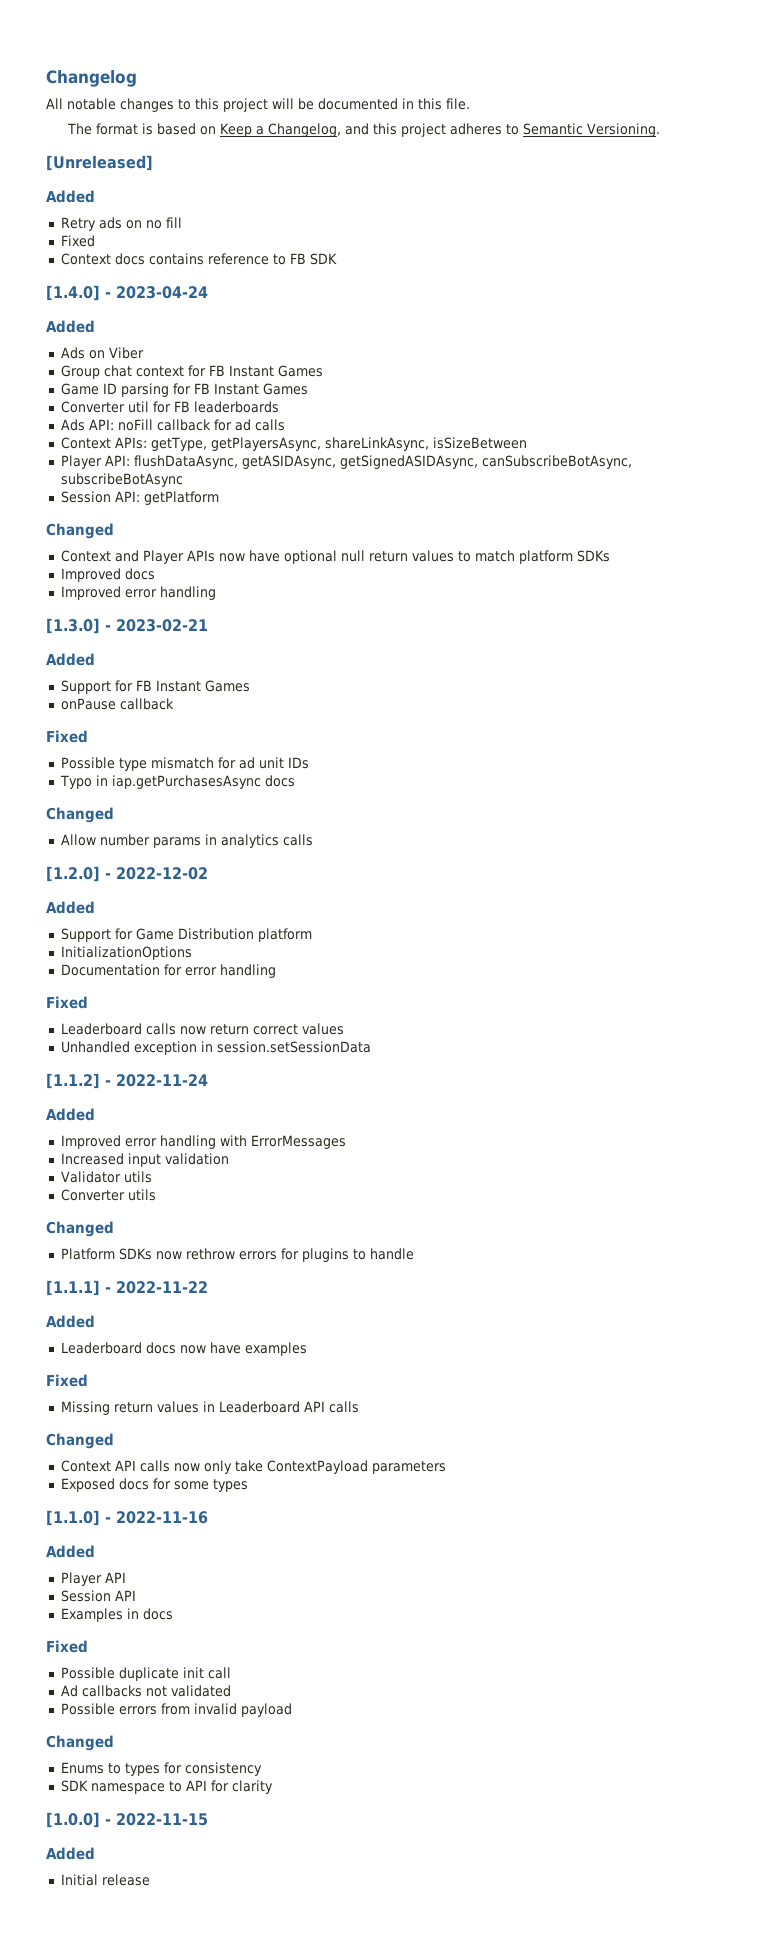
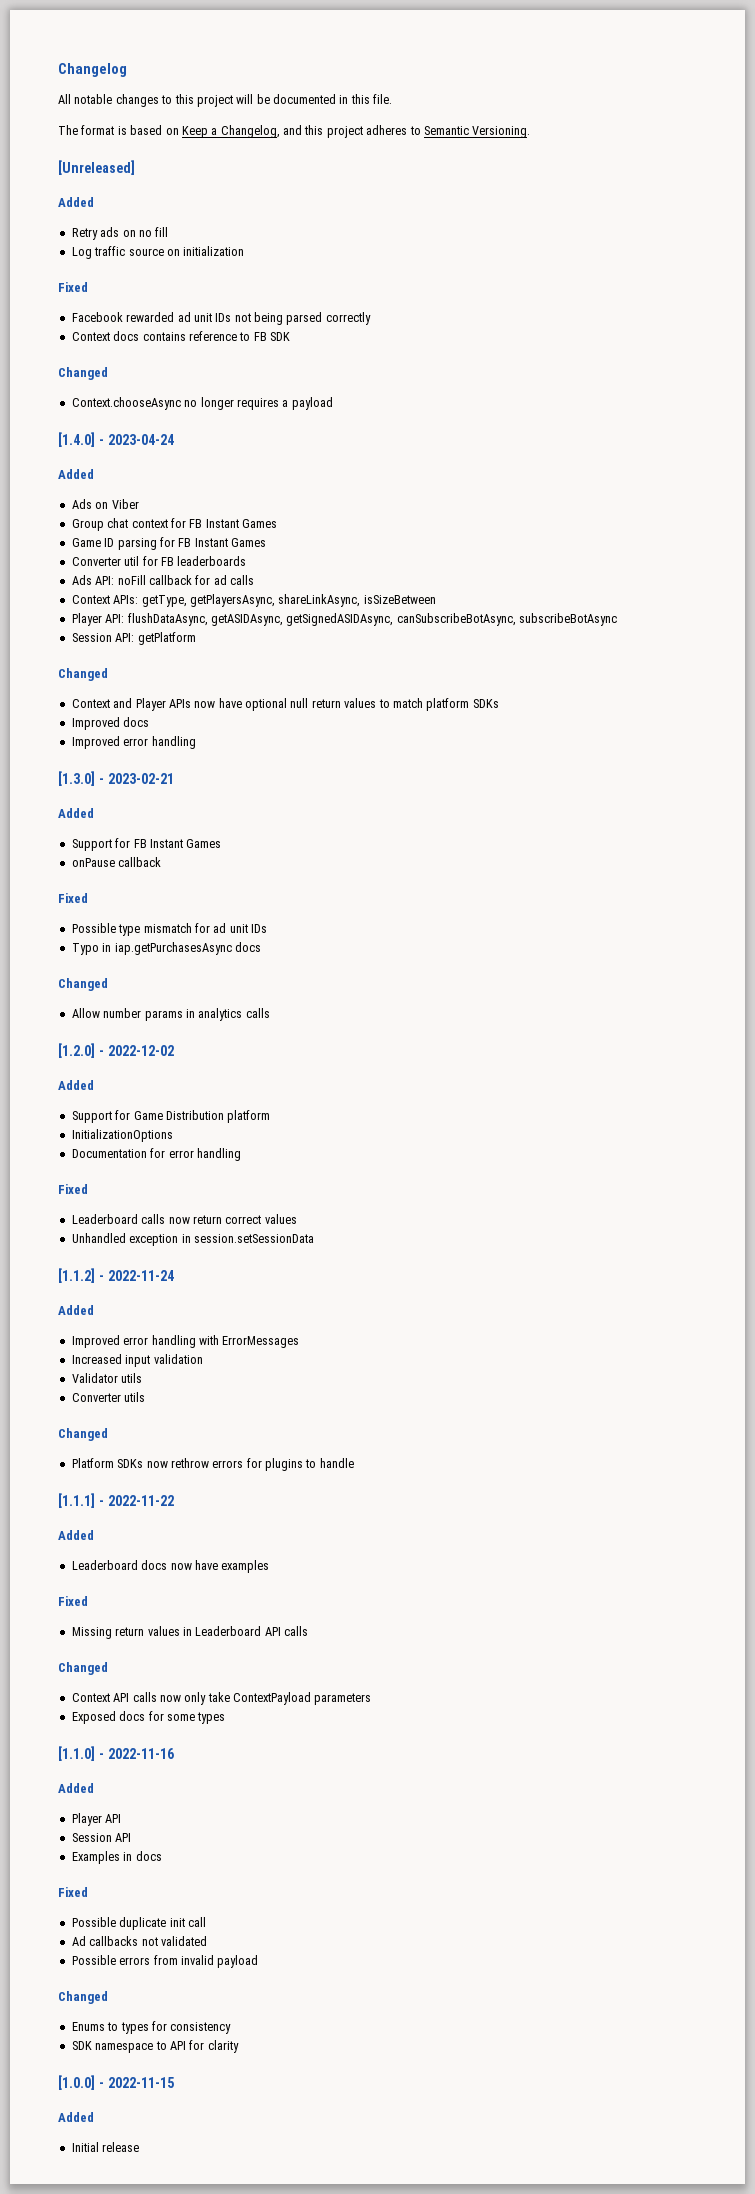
  Retry ads on no fill
+ Log traffic source on initialization
  Fixed
+ Facebook rewarded ad unit IDs not being parsed correctly
  Context docs contains reference to FB SDK
+ Changed
+ Context.chooseAsync no longer requires a payload

